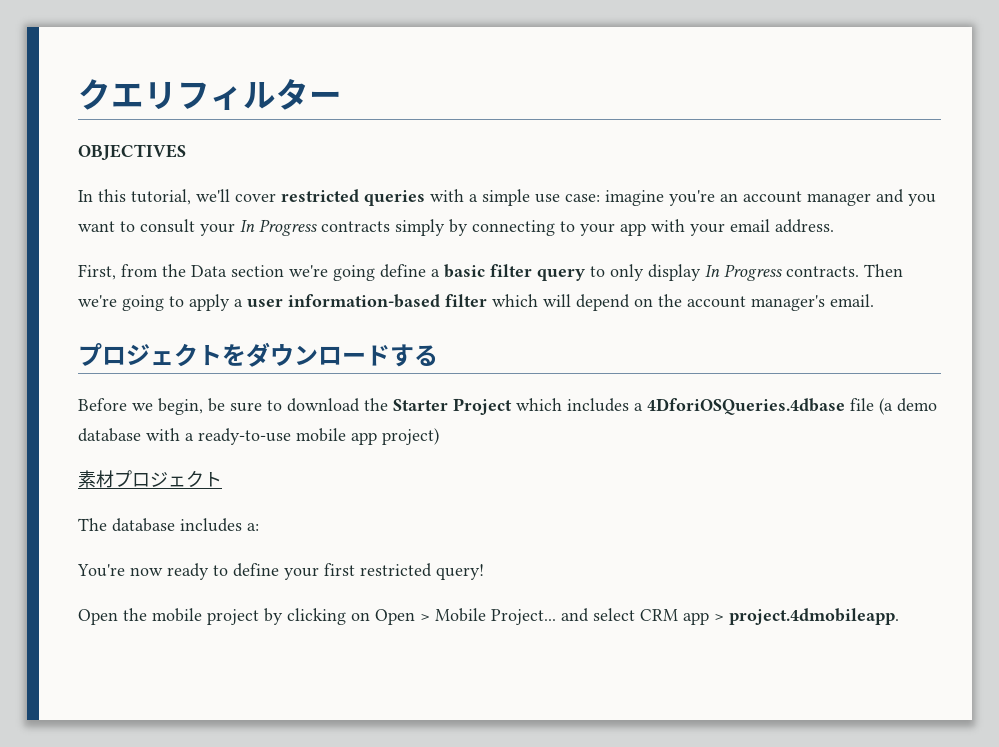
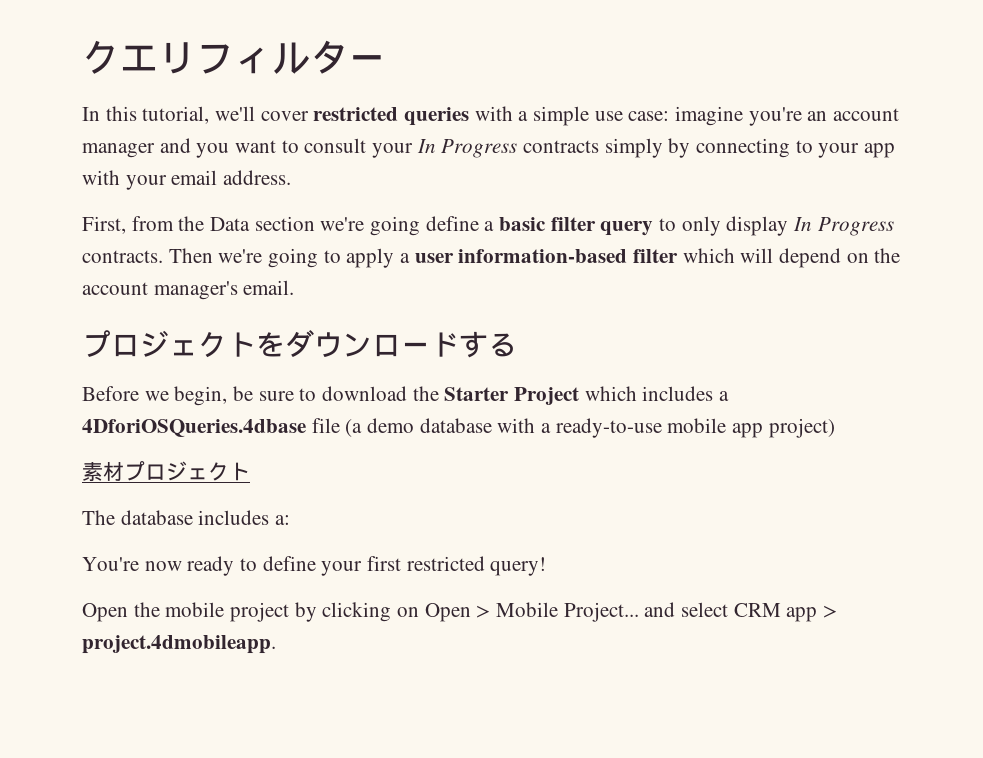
- OBJECTIVES

